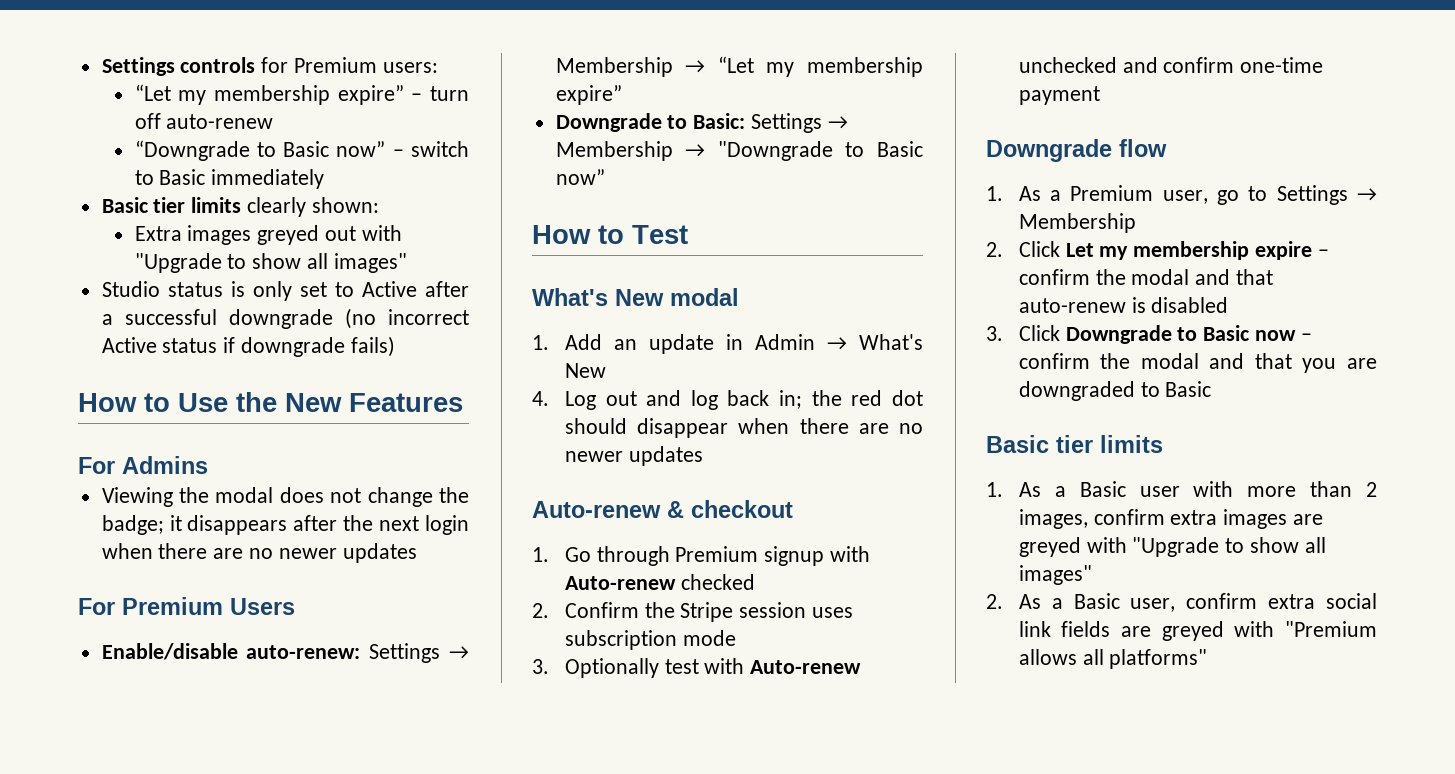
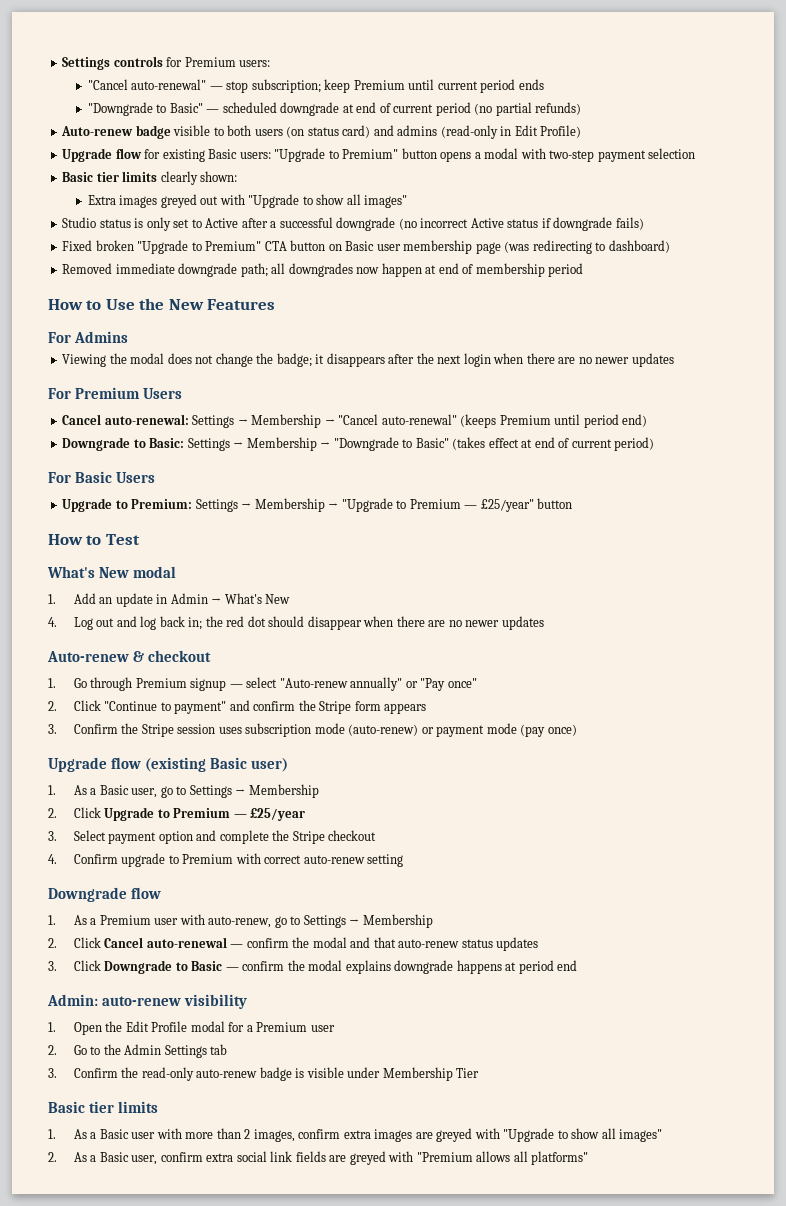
- “Let my membership expire” – turn off auto-renew
- “Downgrade to Basic now” – switch to Basic immediately
+ "Cancel auto-renewal" — stop subscription; keep Premium until current period ends
+ "Downgrade to Basic" — scheduled downgrade at end of current period (no partial refunds)
+ Auto-renew badge visible to both users (on status card) and admins (read-only in Edit Profile)
+ Upgrade flow for existing Basic users: "Upgrade to Premium" button opens a modal with two-step payment selection
+ Fixed broken "Upgrade to Premium" CTA button on Basic user membership page (was redirecting to dashboard)
+ Removed immediate downgrade path; all downgrades now happen at end of membership period
- Enable/disable auto-renew: Settings → Membership → “Let my membership expire”
+ Cancel auto-renewal: Settings → Membership → "Cancel auto-renewal" (keeps Premium until period end)
- Downgrade to Basic: Settings → Membership → "Downgrade to Basic now”
+ Downgrade to Basic: Settings → Membership → "Downgrade to Basic" (takes effect at end of current period)
+ For Basic Users
+ Upgrade to Premium: Settings → Membership → "Upgrade to Premium — £25/year" button
- 1. Go through Premium signup with Auto-renew checked
- 2. Confirm the Stripe session uses subscription mode
- 3. Optionally test with Auto-renew unchecked and confirm one-time payment
- Downgrade flow
- 1. As a Premium user, go to Settings → Membership
+ 1. Go through Premium signup — select "Auto-renew annually" or "Pay once"
+ 2. Click "Continue to payment" and confirm the Stripe form appears
+ 3. Confirm the Stripe session uses subscription mode (auto-renew) or payment mode (pay once)
+ Upgrade flow (existing Basic user)
+ 1. As a Basic user, go to Settings → Membership
- 2. Click Let my membership expire – confirm the modal and that auto-renew is disabled
+ 2. Click Upgrade to Premium — £25/year
+ 3. Select payment option and complete the Stripe checkout
+ 4. Confirm upgrade to Premium with correct auto-renew setting
+ Downgrade flow
+ 1. As a Premium user with auto-renew, go to Settings → Membership
+ 2. Click Cancel auto-renewal — confirm the modal and that auto-renew status updates
- 3. Click Downgrade to Basic now – confirm the modal and that you are downgraded to Basic
+ 3. Click Downgrade to Basic — confirm the modal explains downgrade happens at period end
+ Admin: auto-renew visibility
+ 1. Open the Edit Profile modal for a Premium user
+ 2. Go to the Admin Settings tab
+ 3. Confirm the read-only auto-renew badge is visible under Membership Tier

